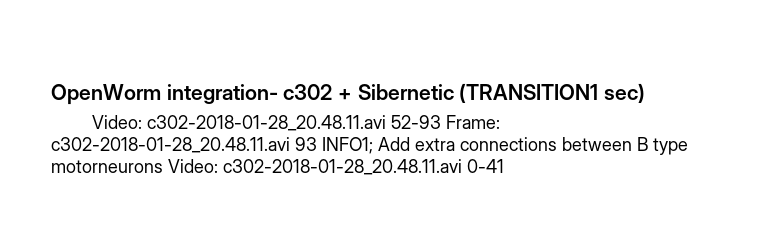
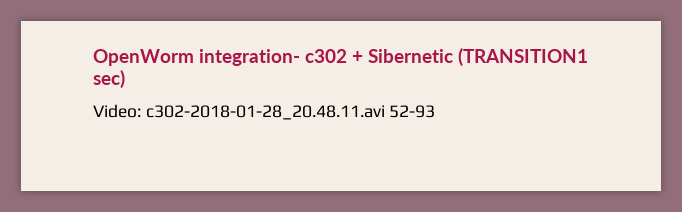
- Video: c302-2018-01-28_20.48.11.avi 52-93 Frame: c302-2018-01-28_20.48.11.avi 93 INFO1; Add extra connections between B type motorneurons Video: c302-2018-01-28_20.48.11.avi 0-41
+ Video: c302-2018-01-28_20.48.11.avi 52-93

